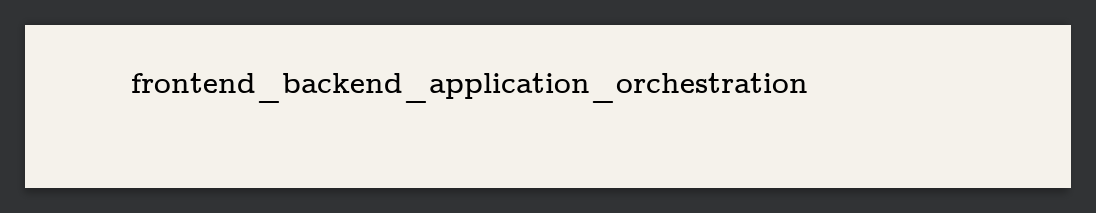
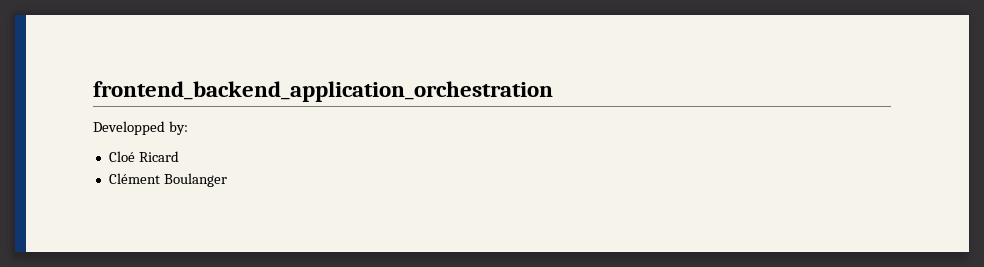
+ Developped by:
+ Cloé Ricard
+ Clément Boulanger

